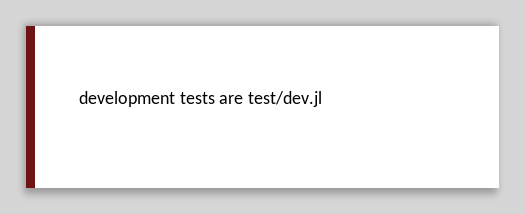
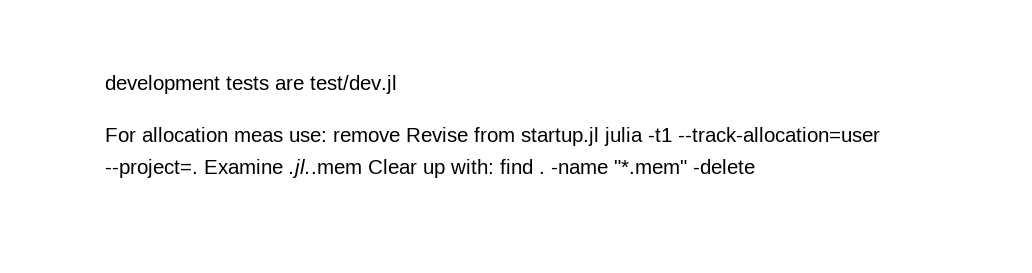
+ For allocation meas use: remove Revise from startup.jl julia -t1 --track-allocation=user --project=. Examine .jl..mem Clear up with: find . -name "*.mem" -delete

